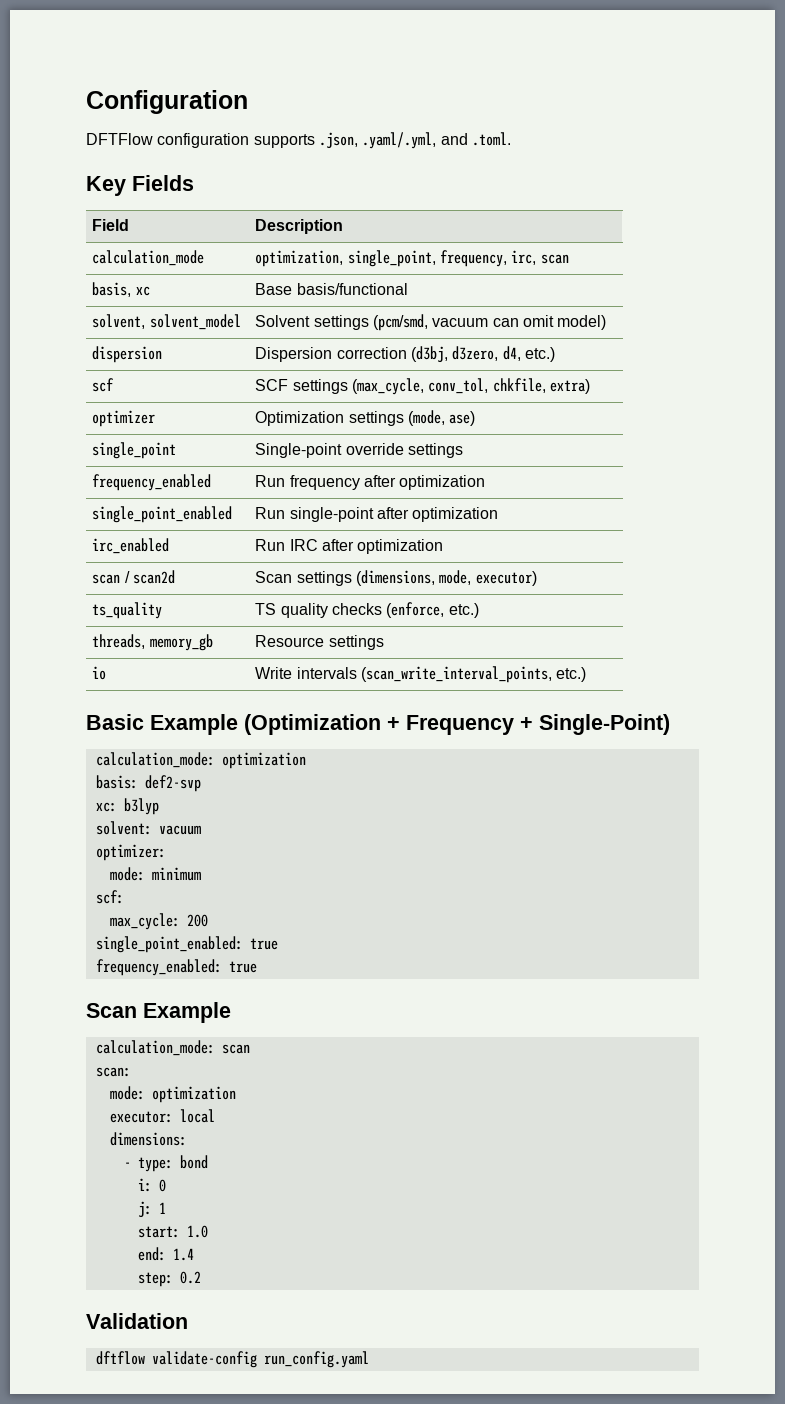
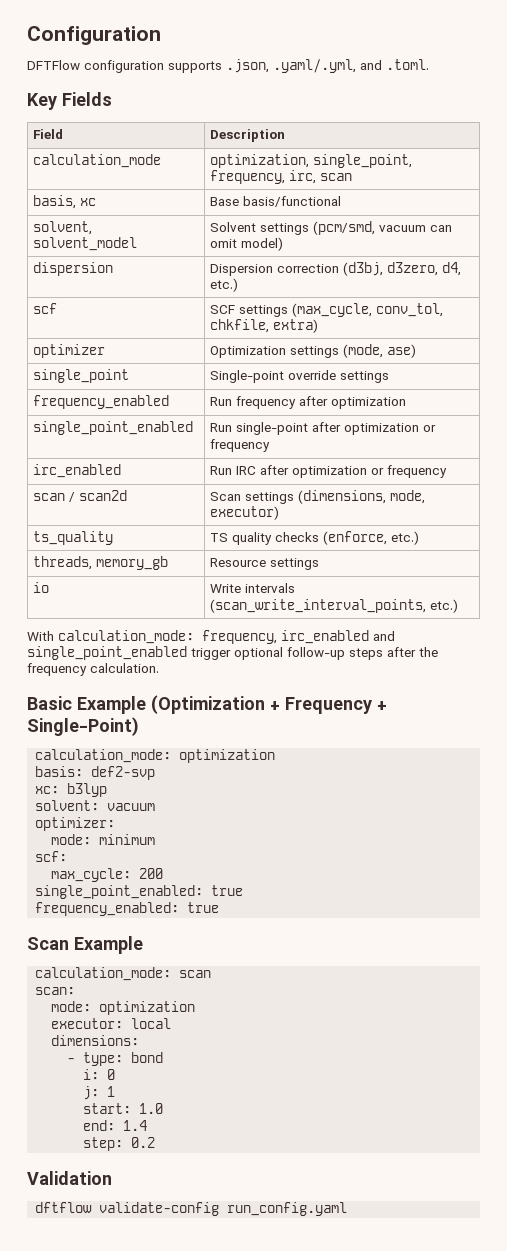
- single_point_enabled | Run single-point after optimization
+ single_point_enabled | Run single-point after optimization or frequency
- irc_enabled | Run IRC after optimization
+ irc_enabled | Run IRC after optimization or frequency
+ With calculation_mode: frequency, irc_enabled and single_point_enabled trigger optional follow-up steps after the frequency calculation.

